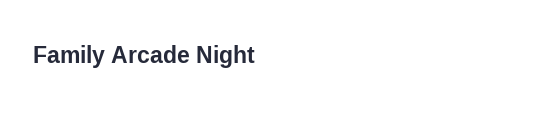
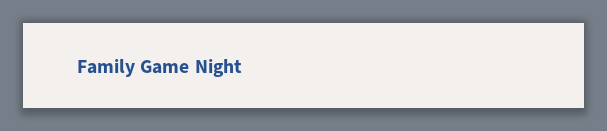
- Family Arcade Night
+ Family Game Night

